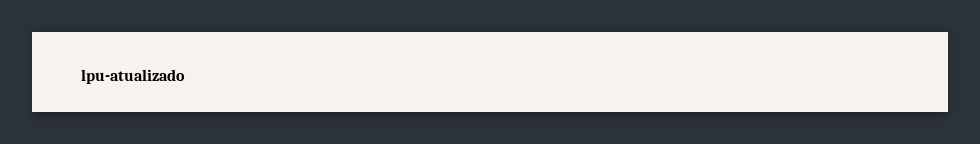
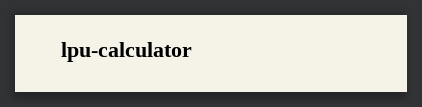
- lpu-atualizado
+ lpu-calculator

